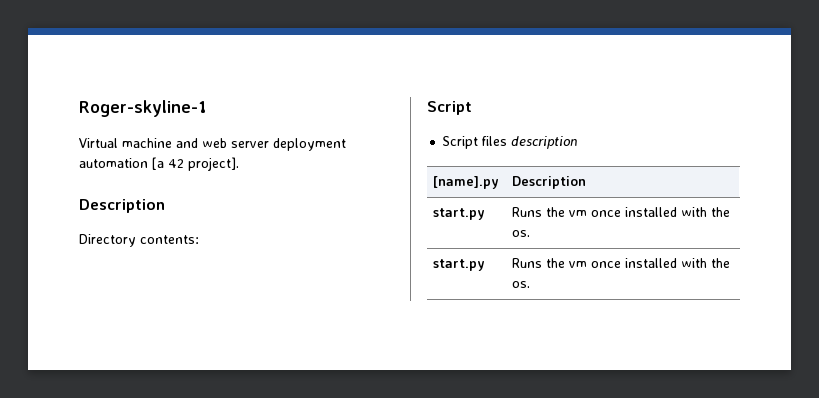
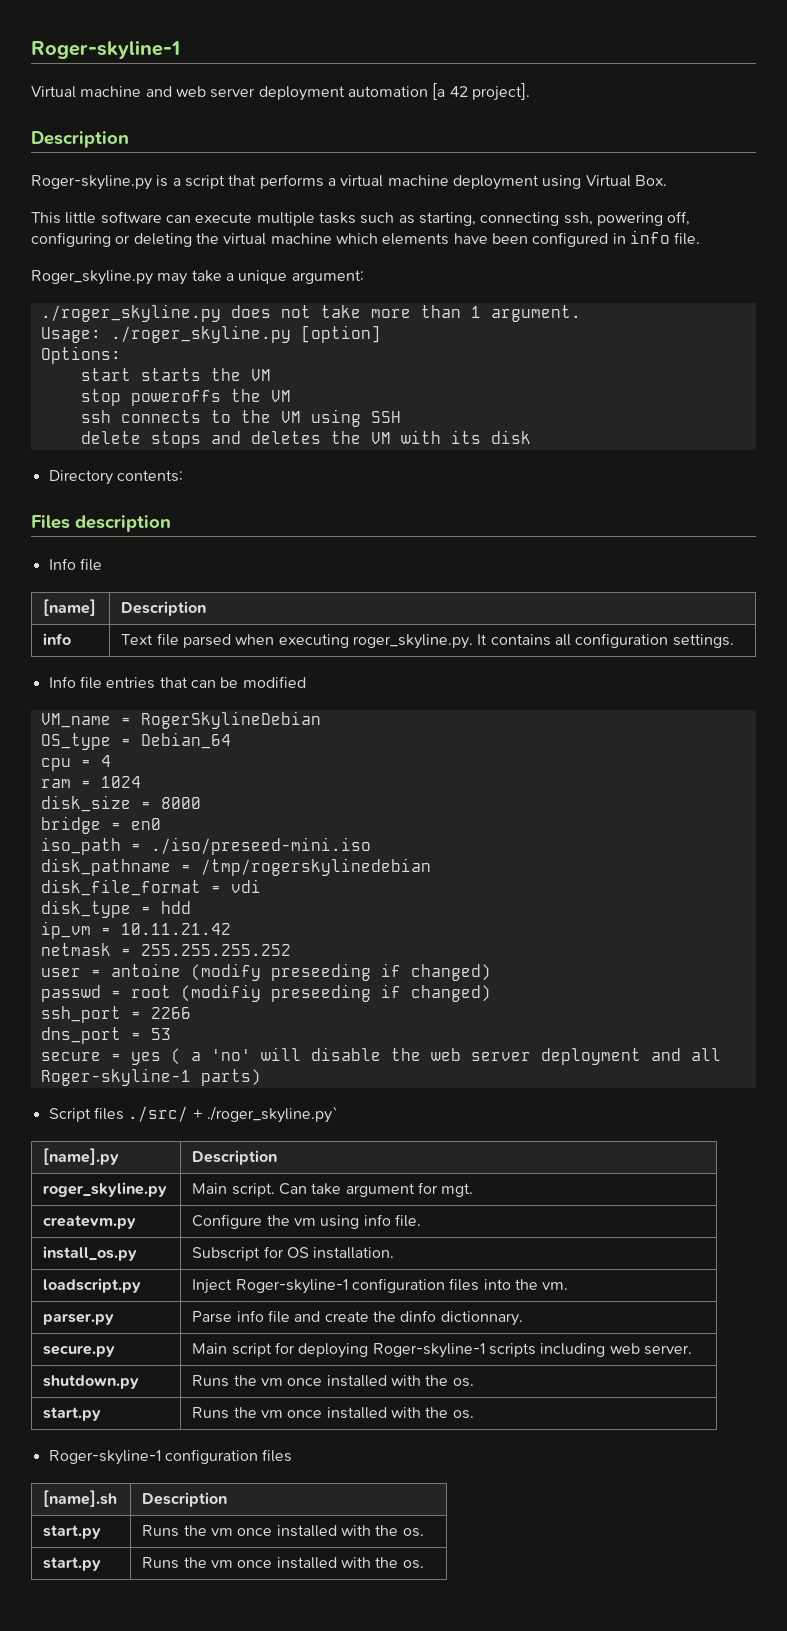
+ Roger-skyline.py is a script that performs a virtual machine deployment using Virtual Box.
+ This little software can execute multiple tasks such as starting, connecting ssh, powering off, configuring or deleting the virtual machine which elements have been configured in info file.
+ Roger_skyline.py may take a unique argument:
+ ./roger_skyline.py does not take more than 1 argument.
+ Usage: ./roger_skyline.py [option]
+ Options:
+ start starts the VM
+ stop poweroffs the VM
+ ssh connects to the VM using SSH
+ delete stops and deletes the VM with its disk
  Directory contents:
- Script
+ Files description
+ Info file
+ [name] | Description
+ info | Text file parsed when executing roger_skyline.py. It contains all configuration settings.
+ Info file entries that can be modified
+ VM_name = RogerSkylineDebian
+ OS_type = Debian_64
+ cpu = 4
+ ram = 1024
+ disk_size = 8000
+ bridge = en0
+ iso_path = ./iso/preseed-mini.iso
+ disk_pathname = /tmp/rogerskylinedebian
+ disk_file_format = vdi
+ disk_type = hdd
+ ip_vm = 10.11.21.42
+ netmask = 255.255.255.252
+ user = antoine (modify preseeding if changed)
+ passwd = root (modifiy preseeding if changed)
+ ssh_port = 2266
+ dns_port = 53
+ secure = yes ( a 'no' will disable the web server deployment and all Roger-skyline-1 parts)
- Script files description
+ Script files ./src/ + ./roger_skyline.py`
+ roger_skyline.py | Main script. Can take argument for mgt.
+ createvm.py | Configure the vm using info file.
+ install_os.py | Subscript for OS installation.
+ loadscript.py | Inject Roger-skyline-1 configuration files into the vm.
+ parser.py | Parse info file and create the dinfo dictionnary.
+ secure.py | Main script for deploying Roger-skyline-1 scripts including web server.
+ shutdown.py | Runs the vm once installed with the os.
+ start.py | Runs the vm once installed with the os.
+ Roger-skyline-1 configuration files
+ [name].sh | Description

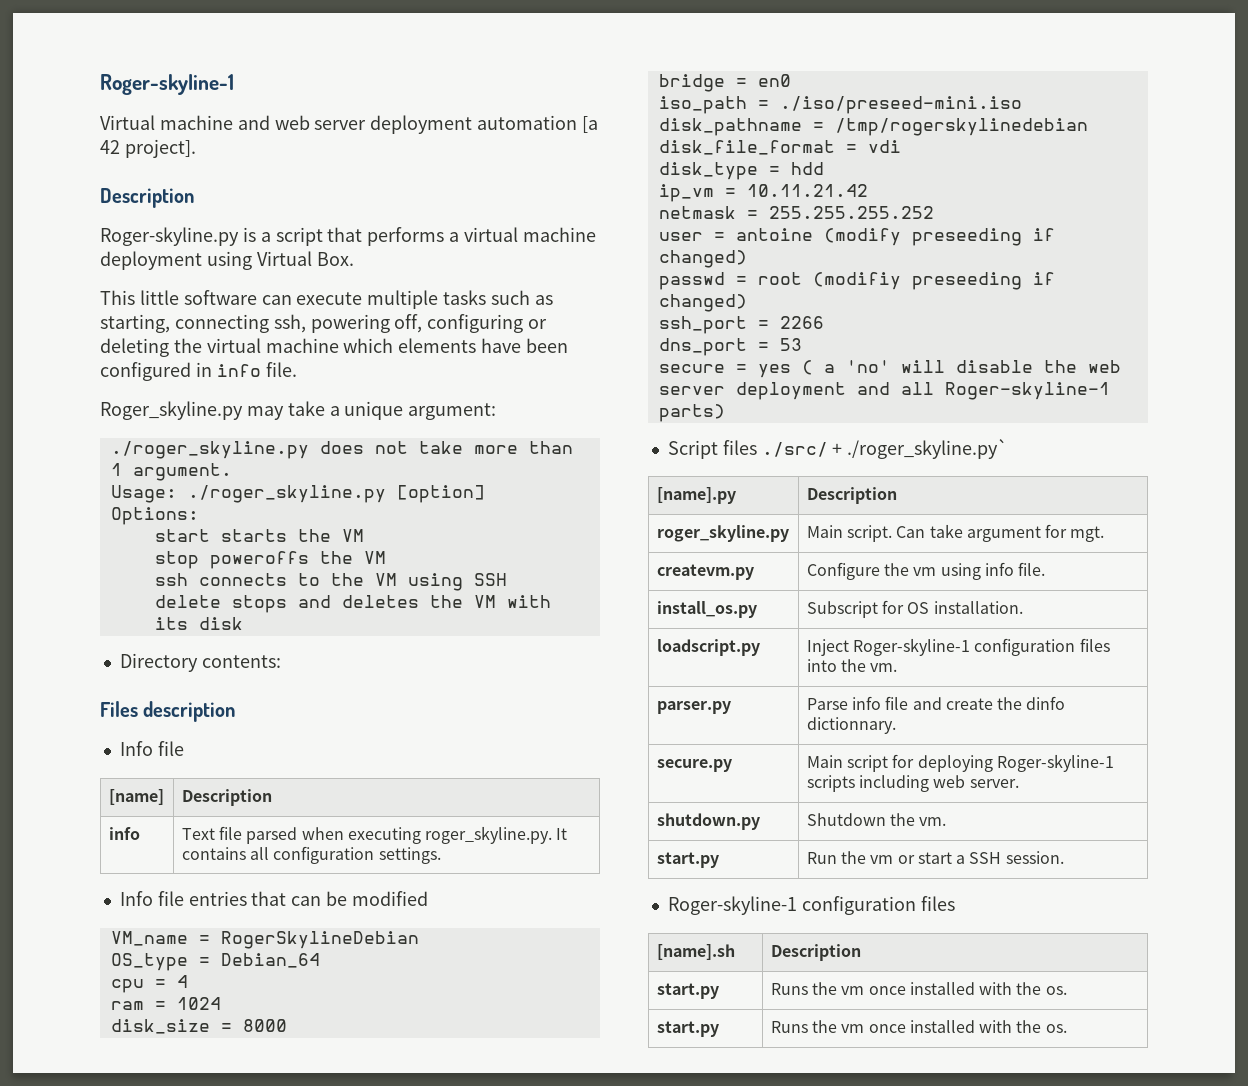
- shutdown.py | Runs the vm once installed with the os.
- start.py | Runs the vm once installed with the os.
+ shutdown.py | Shutdown the vm.
+ start.py | Run the vm or start a SSH session.

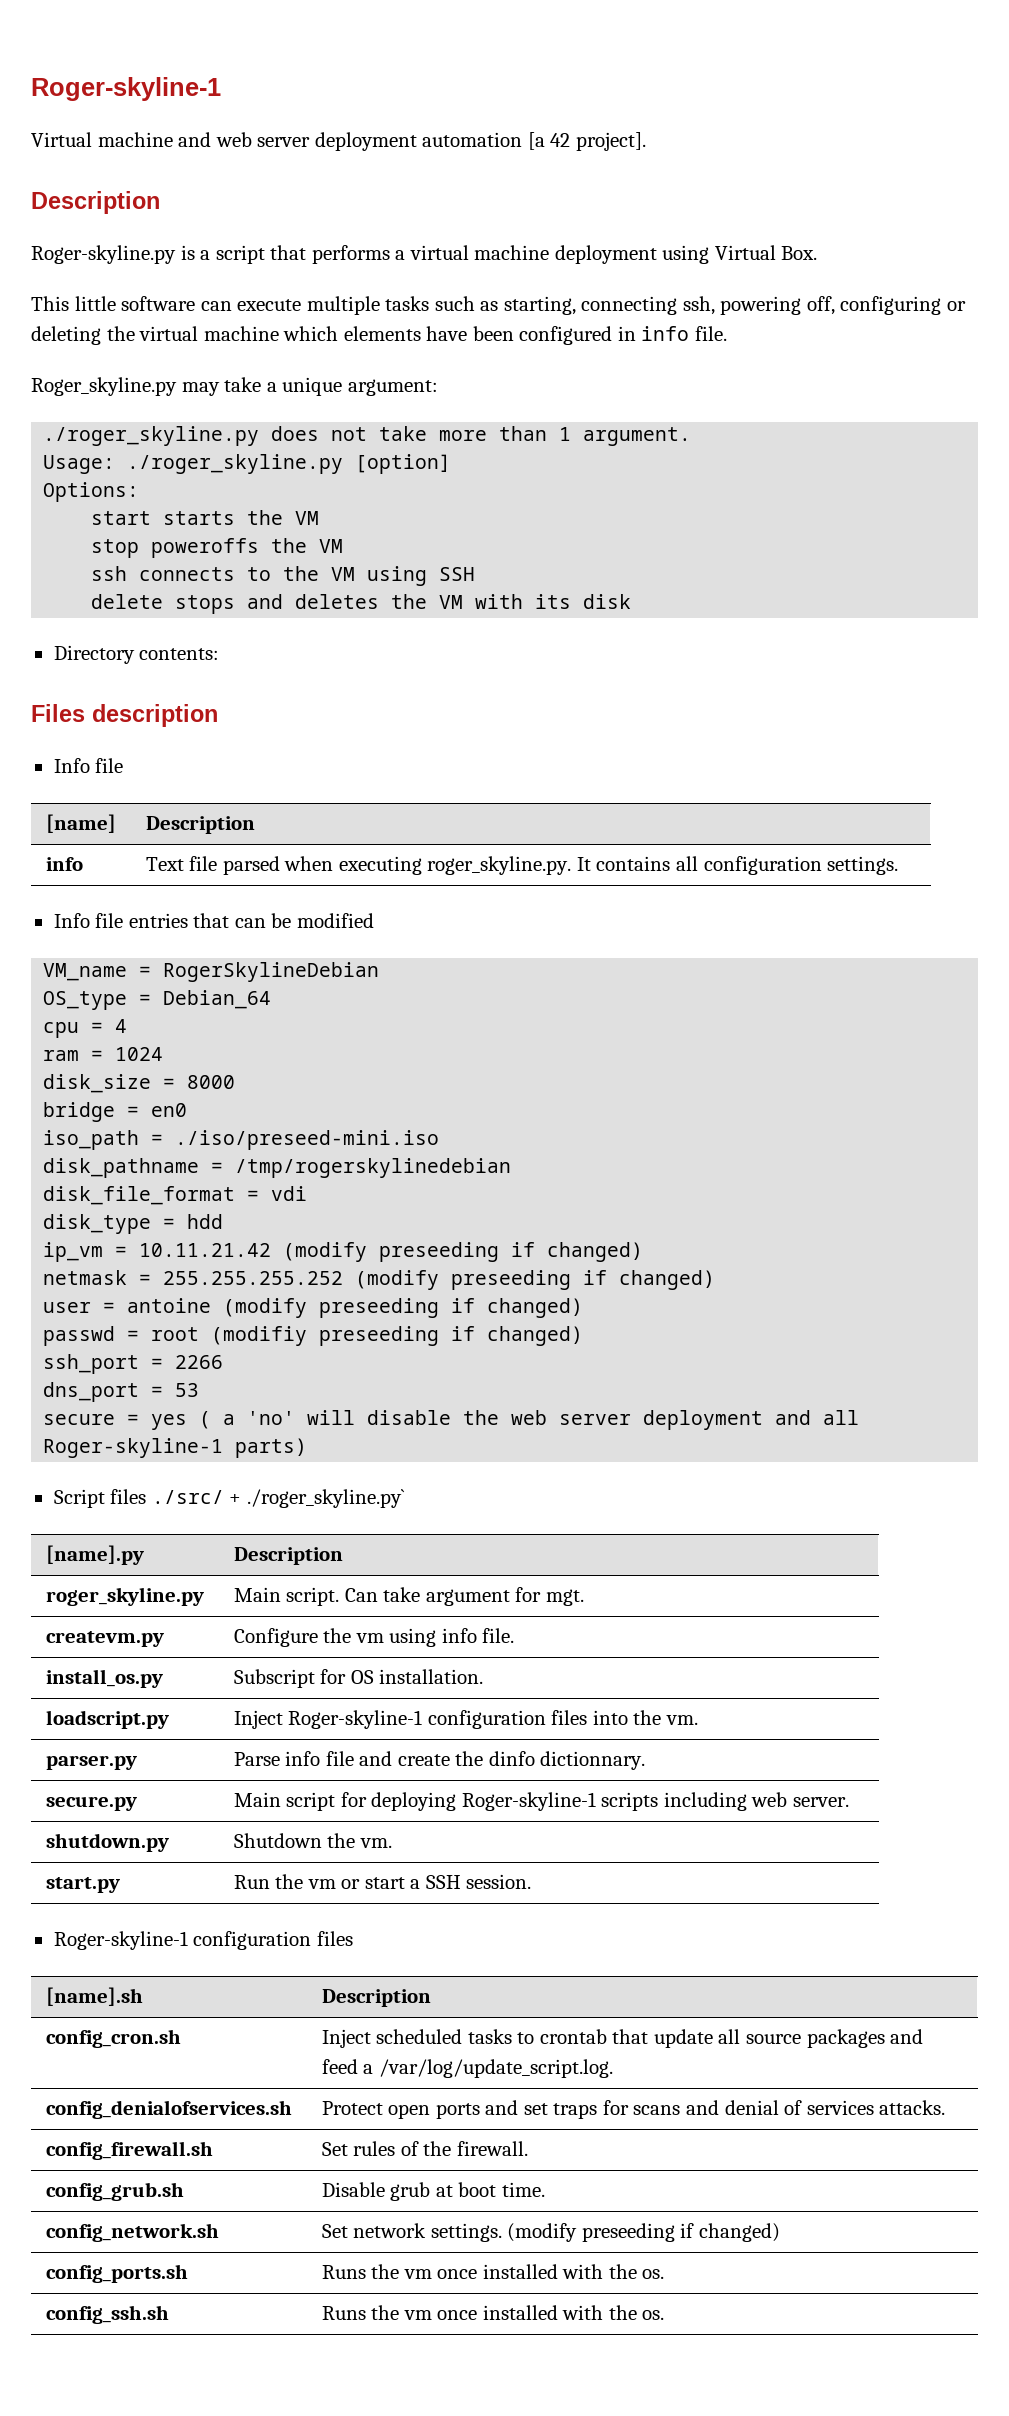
- ip_vm = 10.11.21.42
+ ip_vm = 10.11.21.42 (modify preseeding if changed)
- netmask = 255.255.255.252
+ netmask = 255.255.255.252 (modify preseeding if changed)
  [name].sh | Description
- start.py | Runs the vm once installed with the os.
- start.py | Runs the vm once installed with the os.
+ config_cron.sh | Inject scheduled tasks to crontab that update all source packages and feed a /var/log/update_script.log.
+ config_denialofservices.sh | Protect open ports and set traps for scans and denial of services attacks.
+ config_firewall.sh | Set rules of the firewall.
+ config_grub.sh | Disable grub at boot time.
+ config_network.sh | Set network settings. (modify preseeding if changed)
+ config_ports.sh | Runs the vm once installed with the os.
+ config_ssh.sh | Runs the vm once installed with the os.

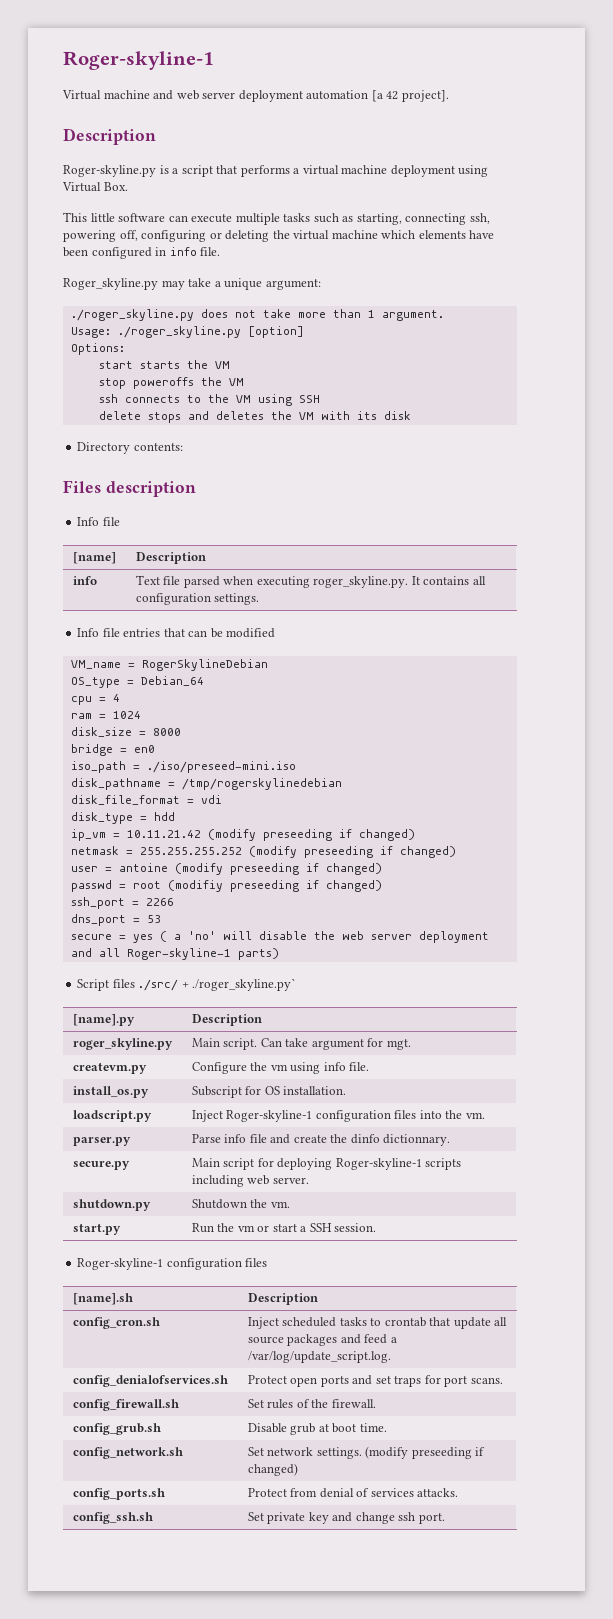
- config_denialofservices.sh | Protect open ports and set traps for scans and denial of services attacks.
+ config_denialofservices.sh | Protect open ports and set traps for port scans.
- config_ports.sh | Runs the vm once installed with the os.
- config_ssh.sh | Runs the vm once installed with the os.
+ config_ports.sh | Protect from denial of services attacks.
+ config_ssh.sh | Set private key and change ssh port.

